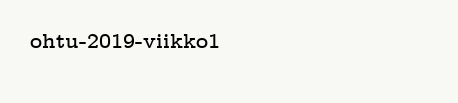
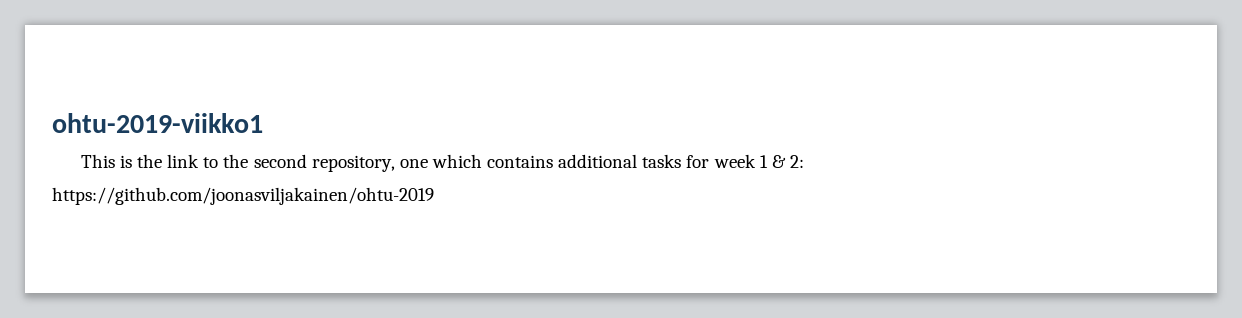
+ This is the link to the second repository, one which contains additional tasks for week 1 & 2:
+ https://github.com/joonasviljakainen/ohtu-2019

